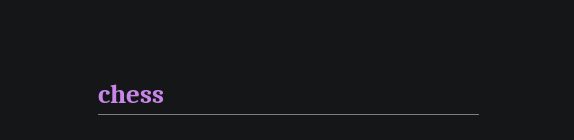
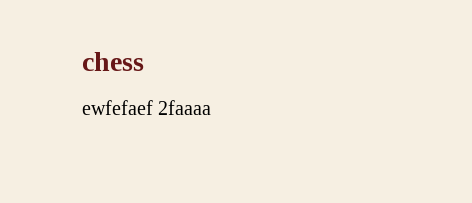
+ ewfefaef 2faaaa

